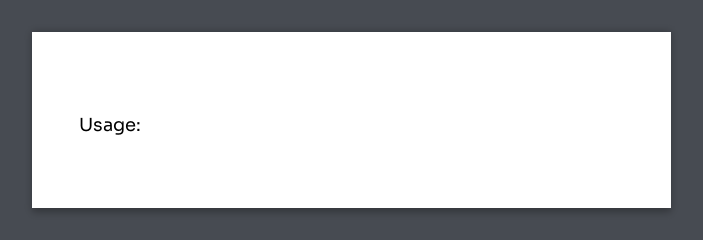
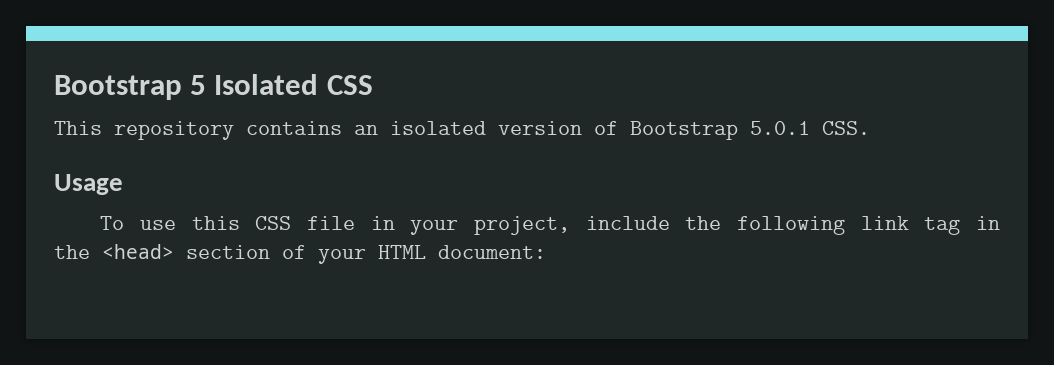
- Usage:
+ Bootstrap 5 Isolated CSS
+ This repository contains an isolated version of Bootstrap 5.0.1 CSS.
+ Usage
+ To use this CSS file in your project, include the following link tag in the <head> section of your HTML document:

